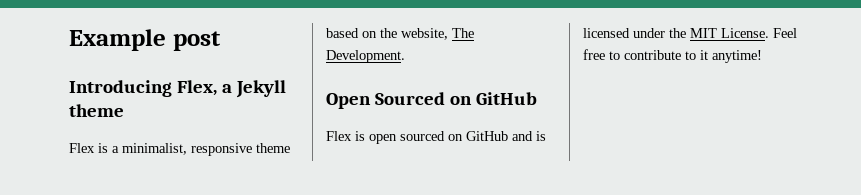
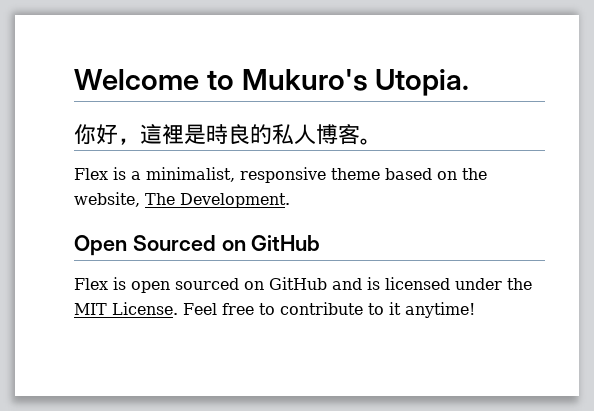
- Example post
- Introducing Flex, a Jekyll theme
+ Welcome to Mukuro's Utopia.
+ 你好，這裡是時良的私人博客。

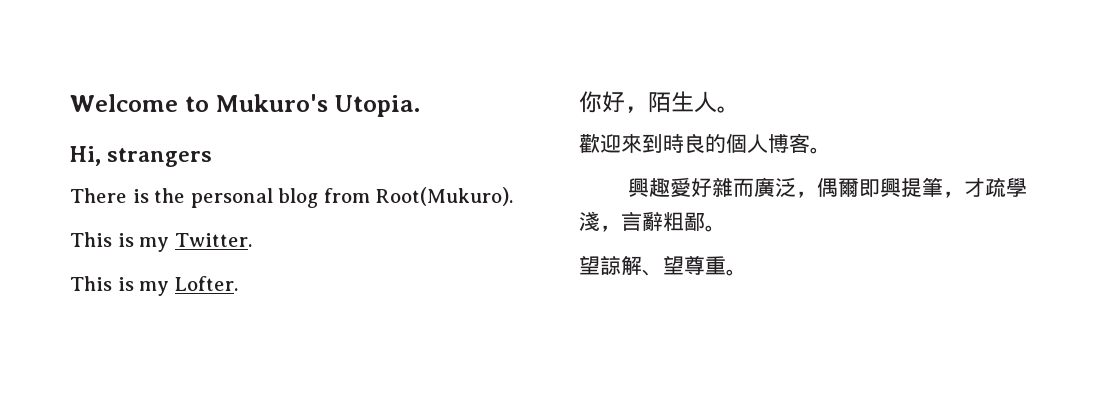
- 你好，這裡是時良的私人博客。
- Flex is a minimalist, responsive theme based on the website, The Development.
- Open Sourced on GitHub
- Flex is open sourced on GitHub and is licensed under the MIT License. Feel free to contribute to it anytime!
+ Hi, strangers
+ There is the personal blog from Root(Mukuro).
+ This is my Twitter.
+ This is my Lofter.
+ 你好，陌生人。
+ 歡迎來到時良的個人博客。
+ 興趣愛好雜而廣泛，偶爾即興提筆，才疏學淺，言辭粗鄙。
+ 望諒解、望尊重。

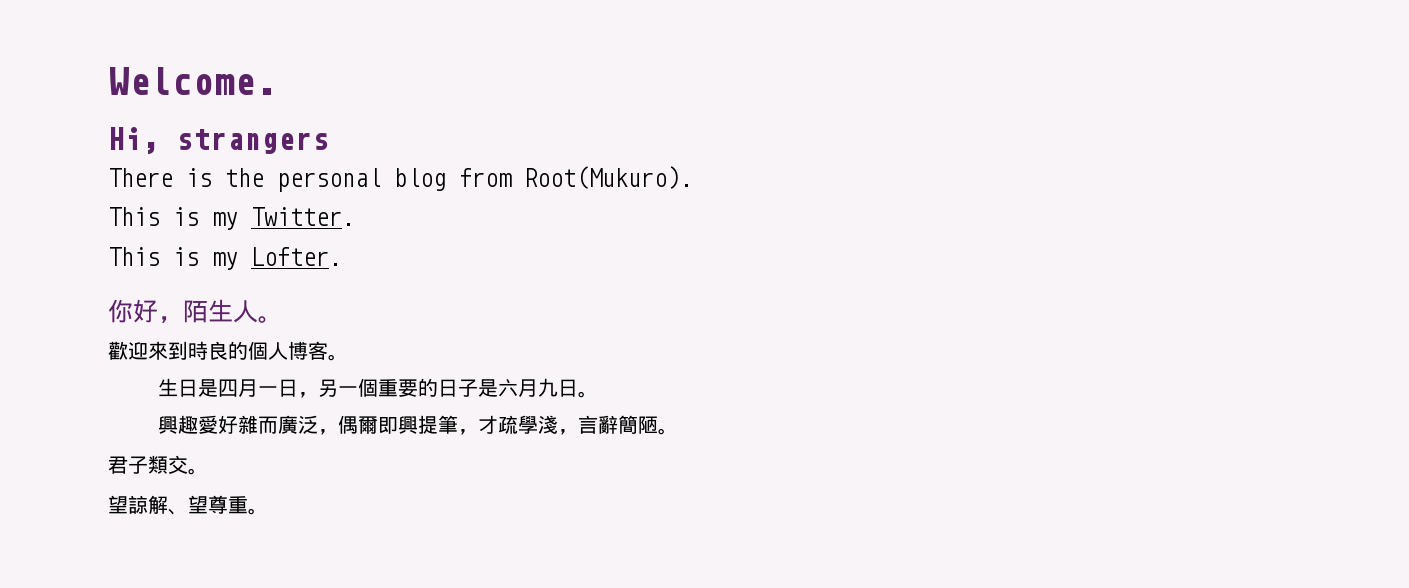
- Welcome to Mukuro's Utopia.
+ Welcome.
+ 生日是四月一日，另一個重要的日子是六月九日。
- 興趣愛好雜而廣泛，偶爾即興提筆，才疏學淺，言辭粗鄙。
+ 興趣愛好雜而廣泛，偶爾即興提筆，才疏學淺，言辭簡陋。
+ 君子類交。

